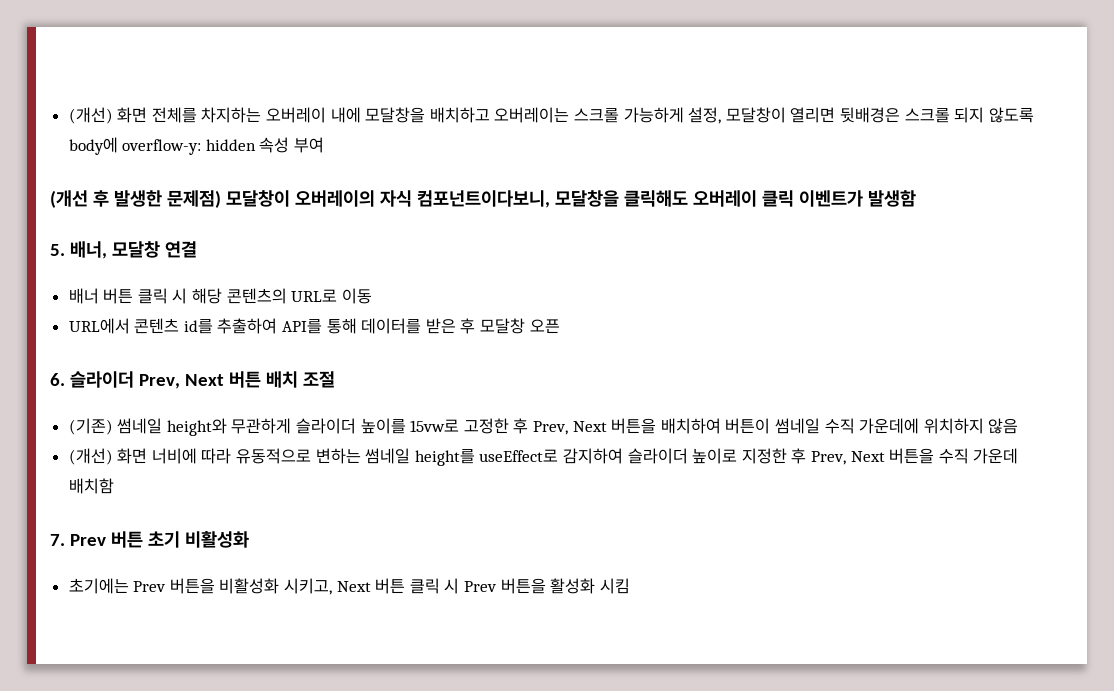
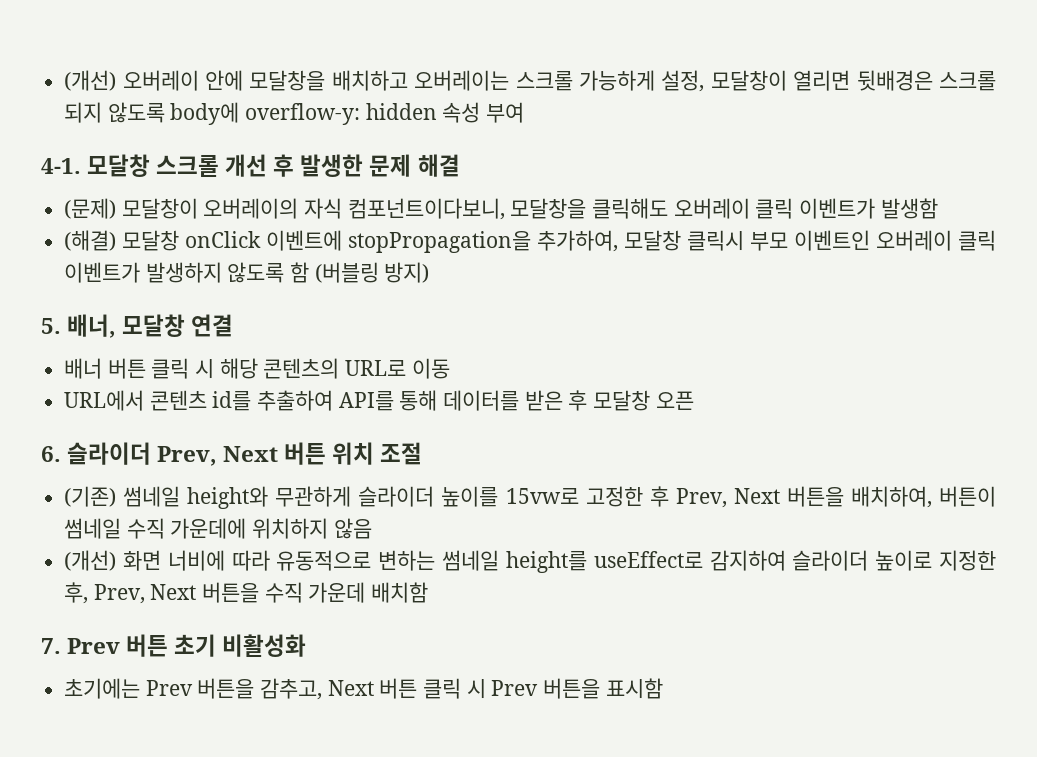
- (개선) 화면 전체를 차지하는 오버레이 내에 모달창을 배치하고 오버레이는 스크롤 가능하게 설정, 모달창이 열리면 뒷배경은 스크롤 되지 않도록 body에 overflow-y: hidden 속성 부여
+ (개선) 오버레이 안에 모달창을 배치하고 오버레이는 스크롤 가능하게 설정, 모달창이 열리면 뒷배경은 스크롤 되지 않도록 body에 overflow-y: hidden 속성 부여
- (개선 후 발생한 문제점) 모달창이 오버레이의 자식 컴포넌트이다보니, 모달창을 클릭해도 오버레이 클릭 이벤트가 발생함
+ 4-1. 모달창 스크롤 개선 후 발생한 문제 해결
+ (문제) 모달창이 오버레이의 자식 컴포넌트이다보니, 모달창을 클릭해도 오버레이 클릭 이벤트가 발생함
+ (해결) 모달창 onClick 이벤트에 stopPropagation을 추가하여, 모달창 클릭시 부모 이벤트인 오버레이 클릭 이벤트가 발생하지 않도록 함 (버블링 방지)
- 6. 슬라이더 Prev, Next 버튼 배치 조절
+ 6. 슬라이더 Prev, Next 버튼 위치 조절
- (기존) 썸네일 height와 무관하게 슬라이더 높이를 15vw로 고정한 후 Prev, Next 버튼을 배치하여 버튼이 썸네일 수직 가운데에 위치하지 않음
+ (기존) 썸네일 height와 무관하게 슬라이더 높이를 15vw로 고정한 후 Prev, Next 버튼을 배치하여, 버튼이 썸네일 수직 가운데에 위치하지 않음
- (개선) 화면 너비에 따라 유동적으로 변하는 썸네일 height를 useEffect로 감지하여 슬라이더 높이로 지정한 후 Prev, Next 버튼을 수직 가운데 배치함
+ (개선) 화면 너비에 따라 유동적으로 변하는 썸네일 height를 useEffect로 감지하여 슬라이더 높이로 지정한 후, Prev, Next 버튼을 수직 가운데 배치함
- 초기에는 Prev 버튼을 비활성화 시키고, Next 버튼 클릭 시 Prev 버튼을 활성화 시킴
+ 초기에는 Prev 버튼을 감추고, Next 버튼 클릭 시 Prev 버튼을 표시함

